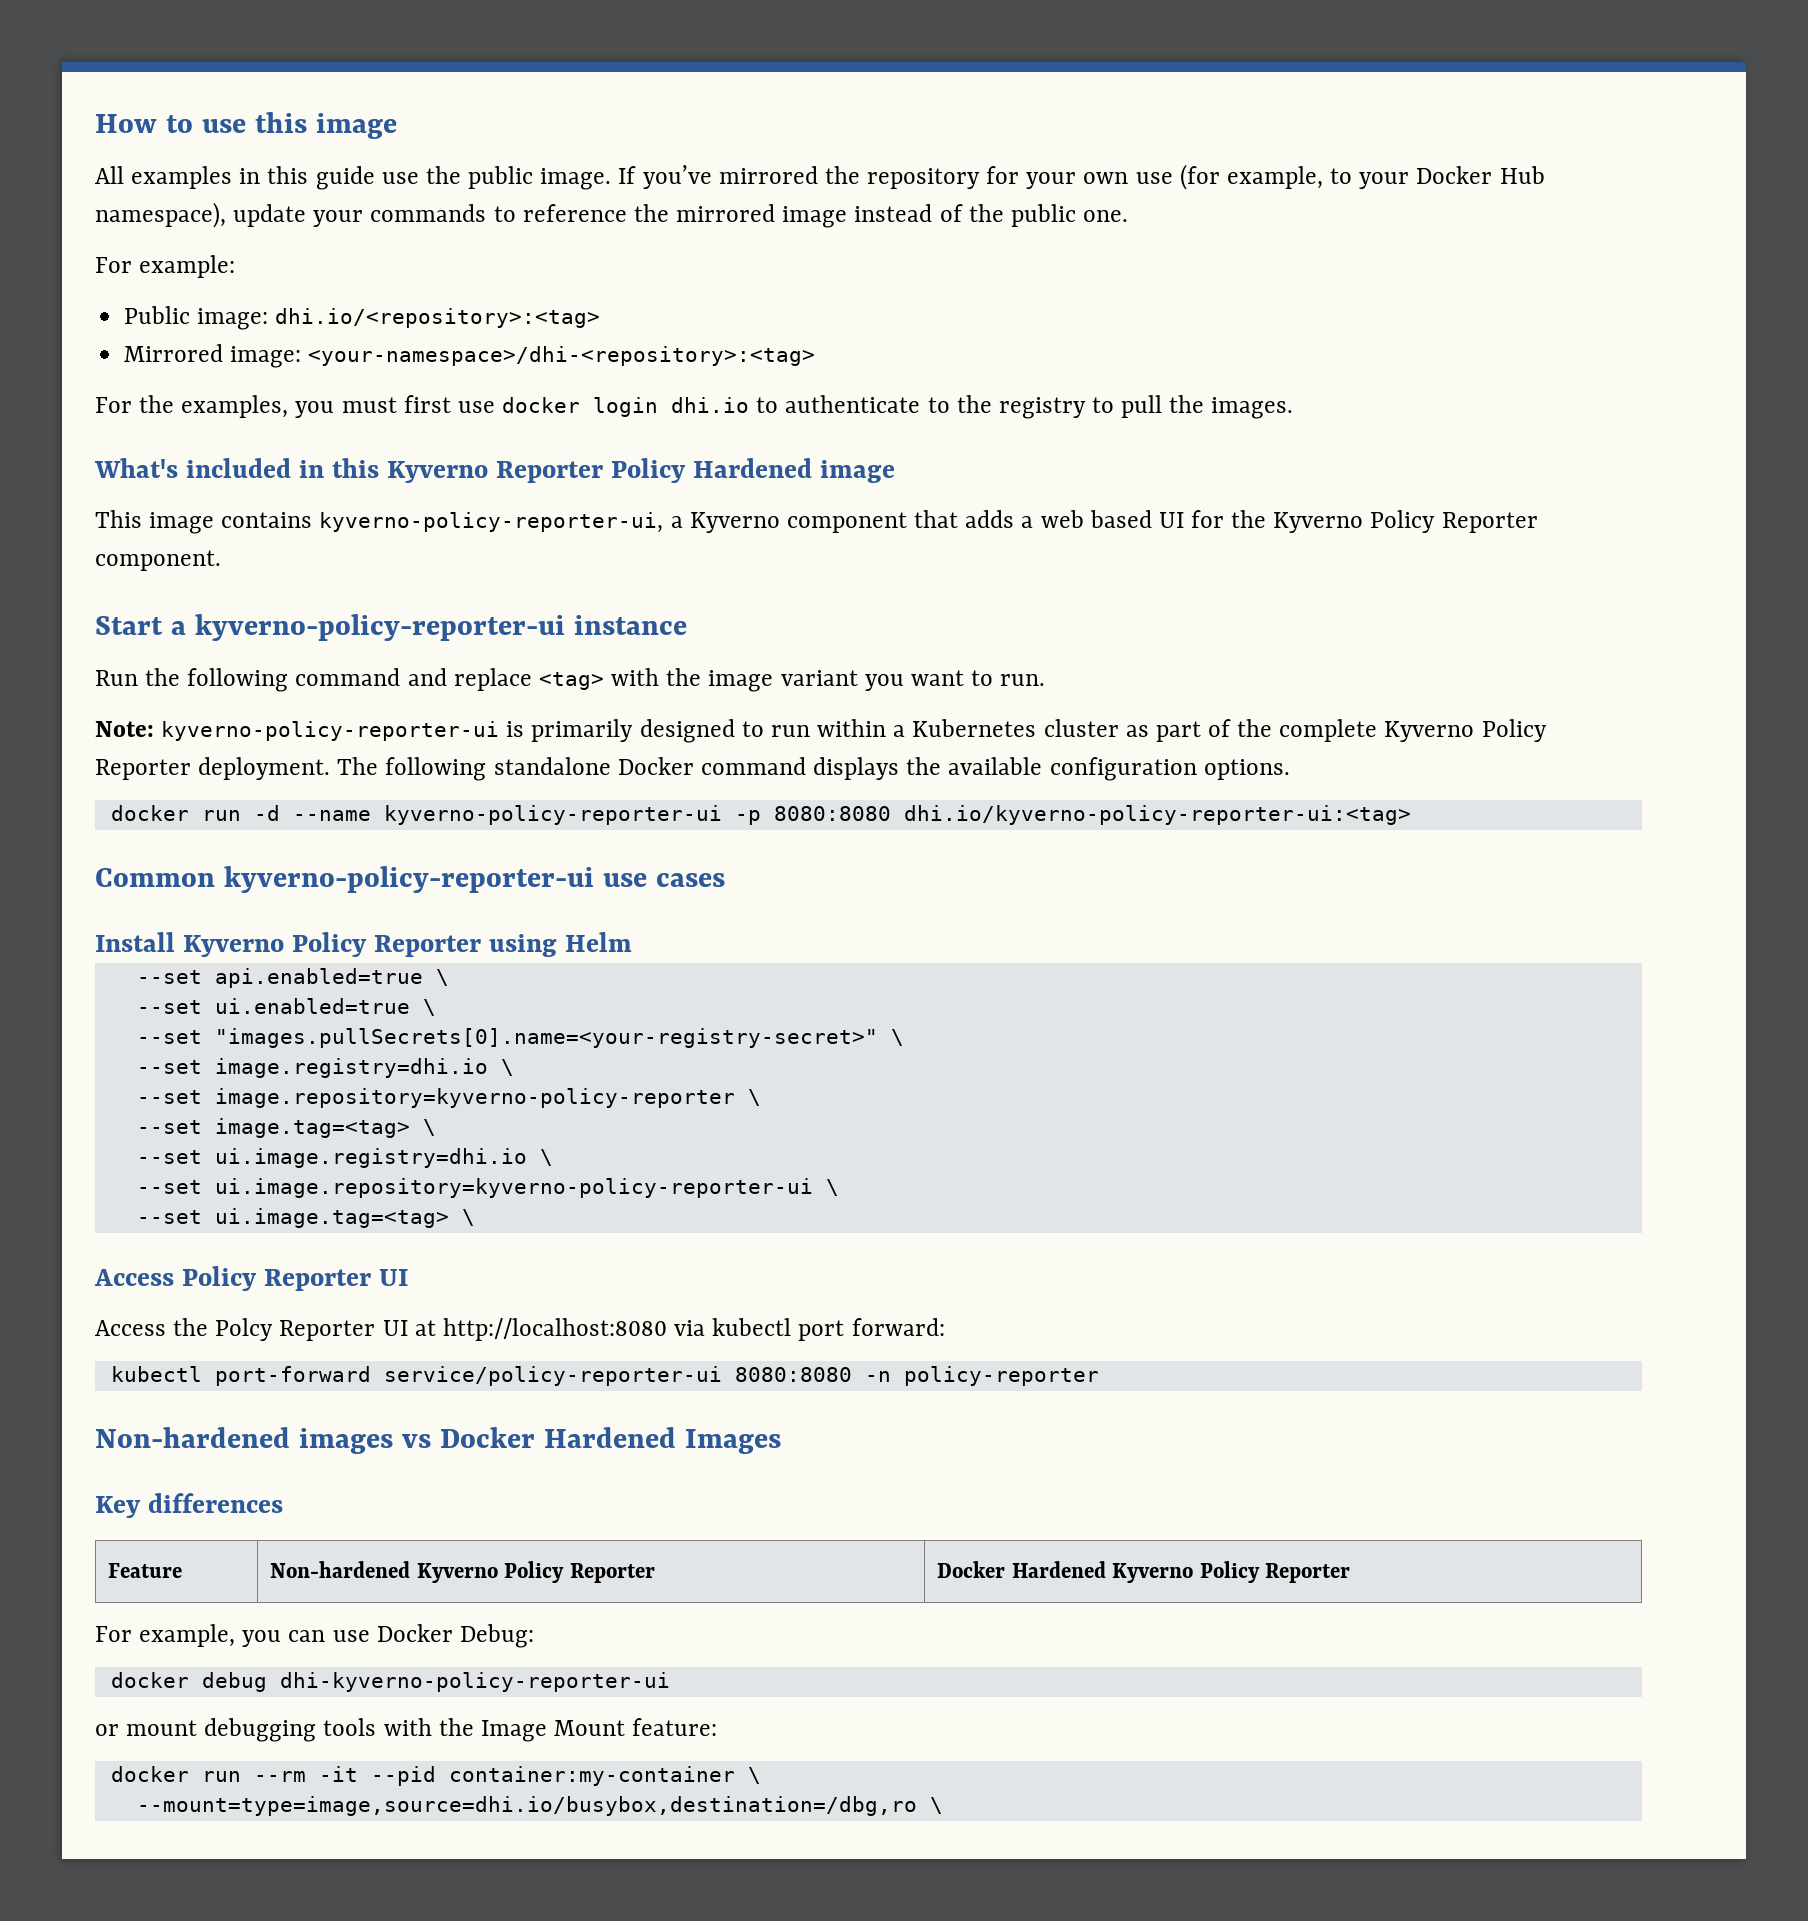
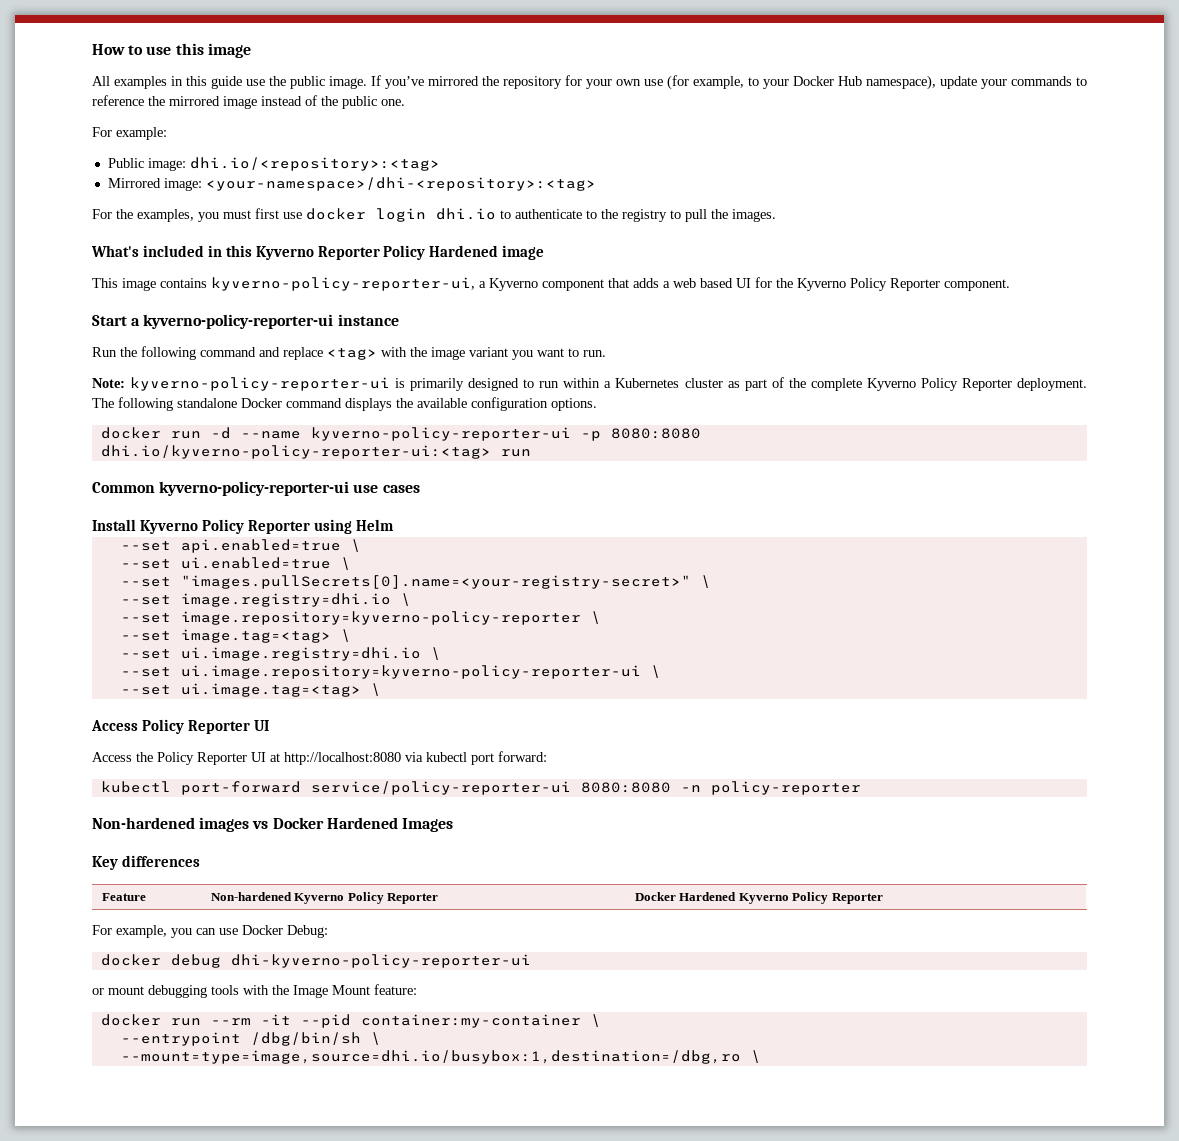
- docker run -d --name kyverno-policy-reporter-ui -p 8080:8080 dhi.io/kyverno-policy-reporter-ui:<tag>
+ docker run -d --name kyverno-policy-reporter-ui -p 8080:8080 dhi.io/kyverno-policy-reporter-ui:<tag> run
- Access the Polcy Reporter UI at http://localhost:8080 via kubectl port forward:
+ Access the Policy Reporter UI at http://localhost:8080 via kubectl port forward:
- --mount=type=image,source=dhi.io/busybox,destination=/dbg,ro \
+ --entrypoint /dbg/bin/sh \
+ --mount=type=image,source=dhi.io/busybox:1,destination=/dbg,ro \

